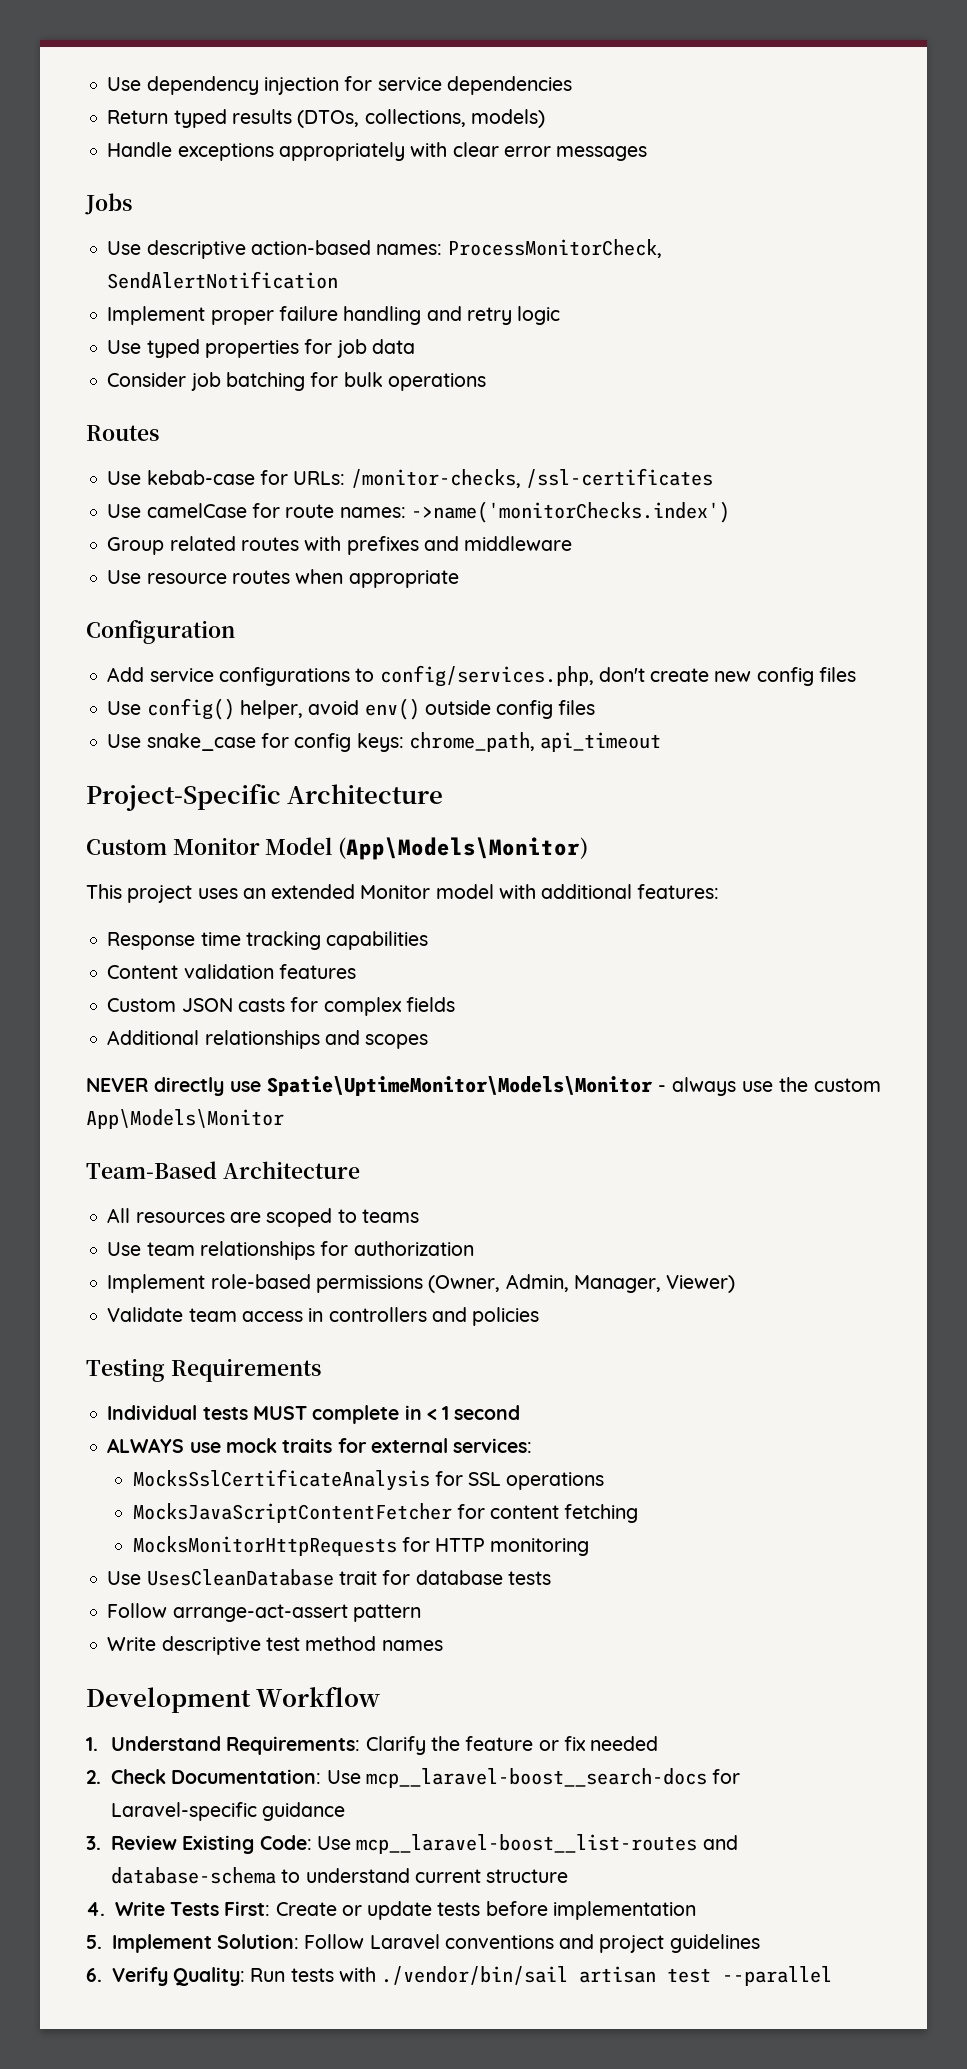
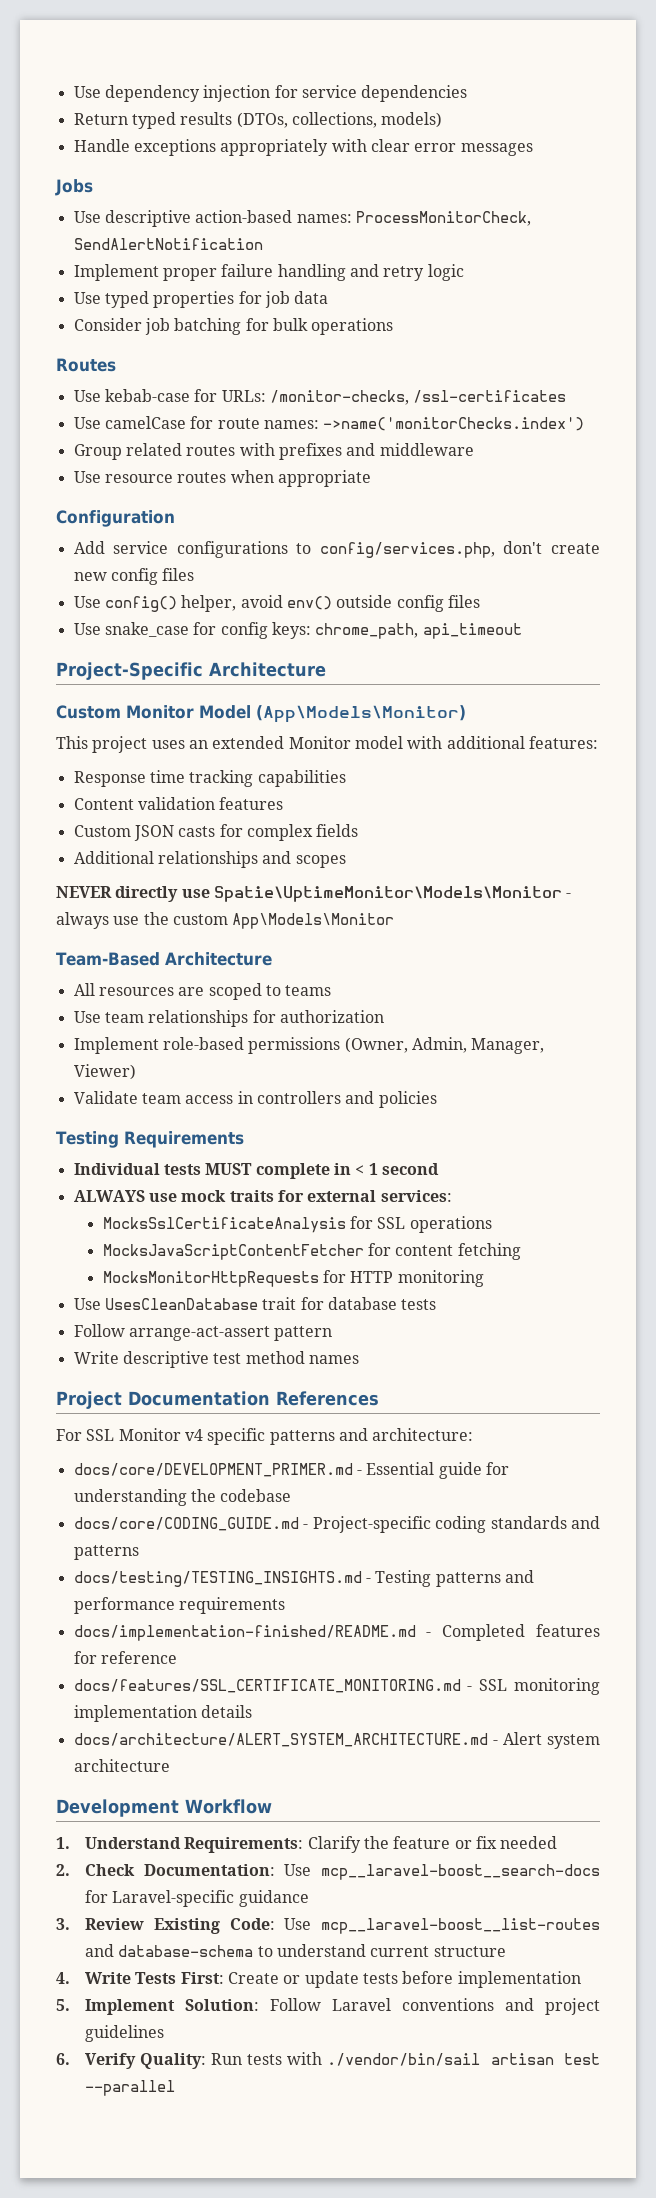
+ Project Documentation References
+ For SSL Monitor v4 specific patterns and architecture:
+ docs/core/DEVELOPMENT_PRIMER.md - Essential guide for understanding the codebase
+ docs/core/CODING_GUIDE.md - Project-specific coding standards and patterns
+ docs/testing/TESTING_INSIGHTS.md - Testing patterns and performance requirements
+ docs/implementation-finished/README.md - Completed features for reference
+ docs/features/SSL_CERTIFICATE_MONITORING.md - SSL monitoring implementation details
+ docs/architecture/ALERT_SYSTEM_ARCHITECTURE.md - Alert system architecture

